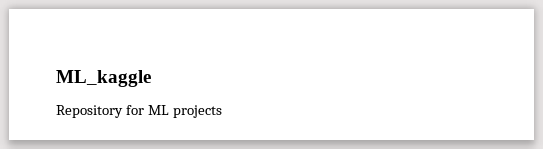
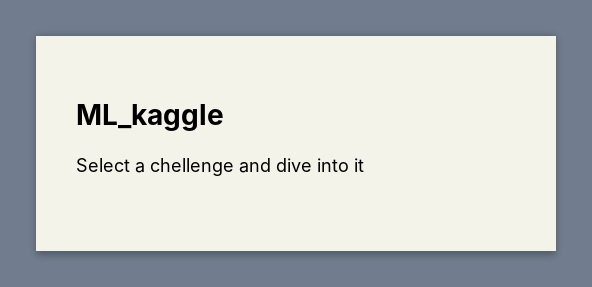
- Repository for ML projects
+ Select a chellenge and dive into it

